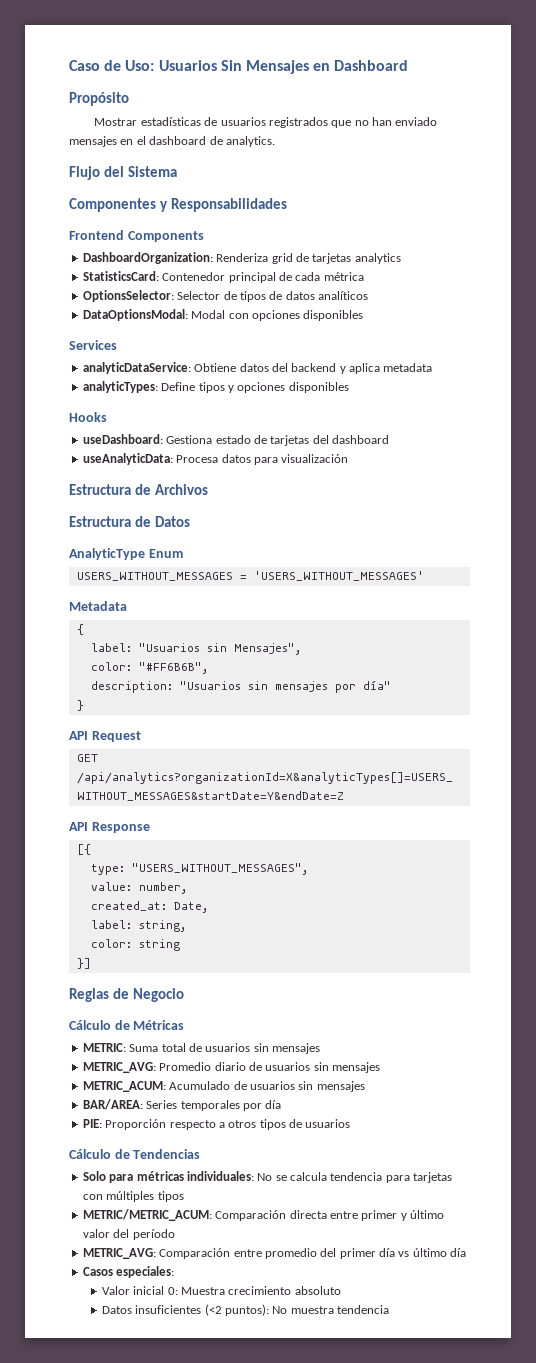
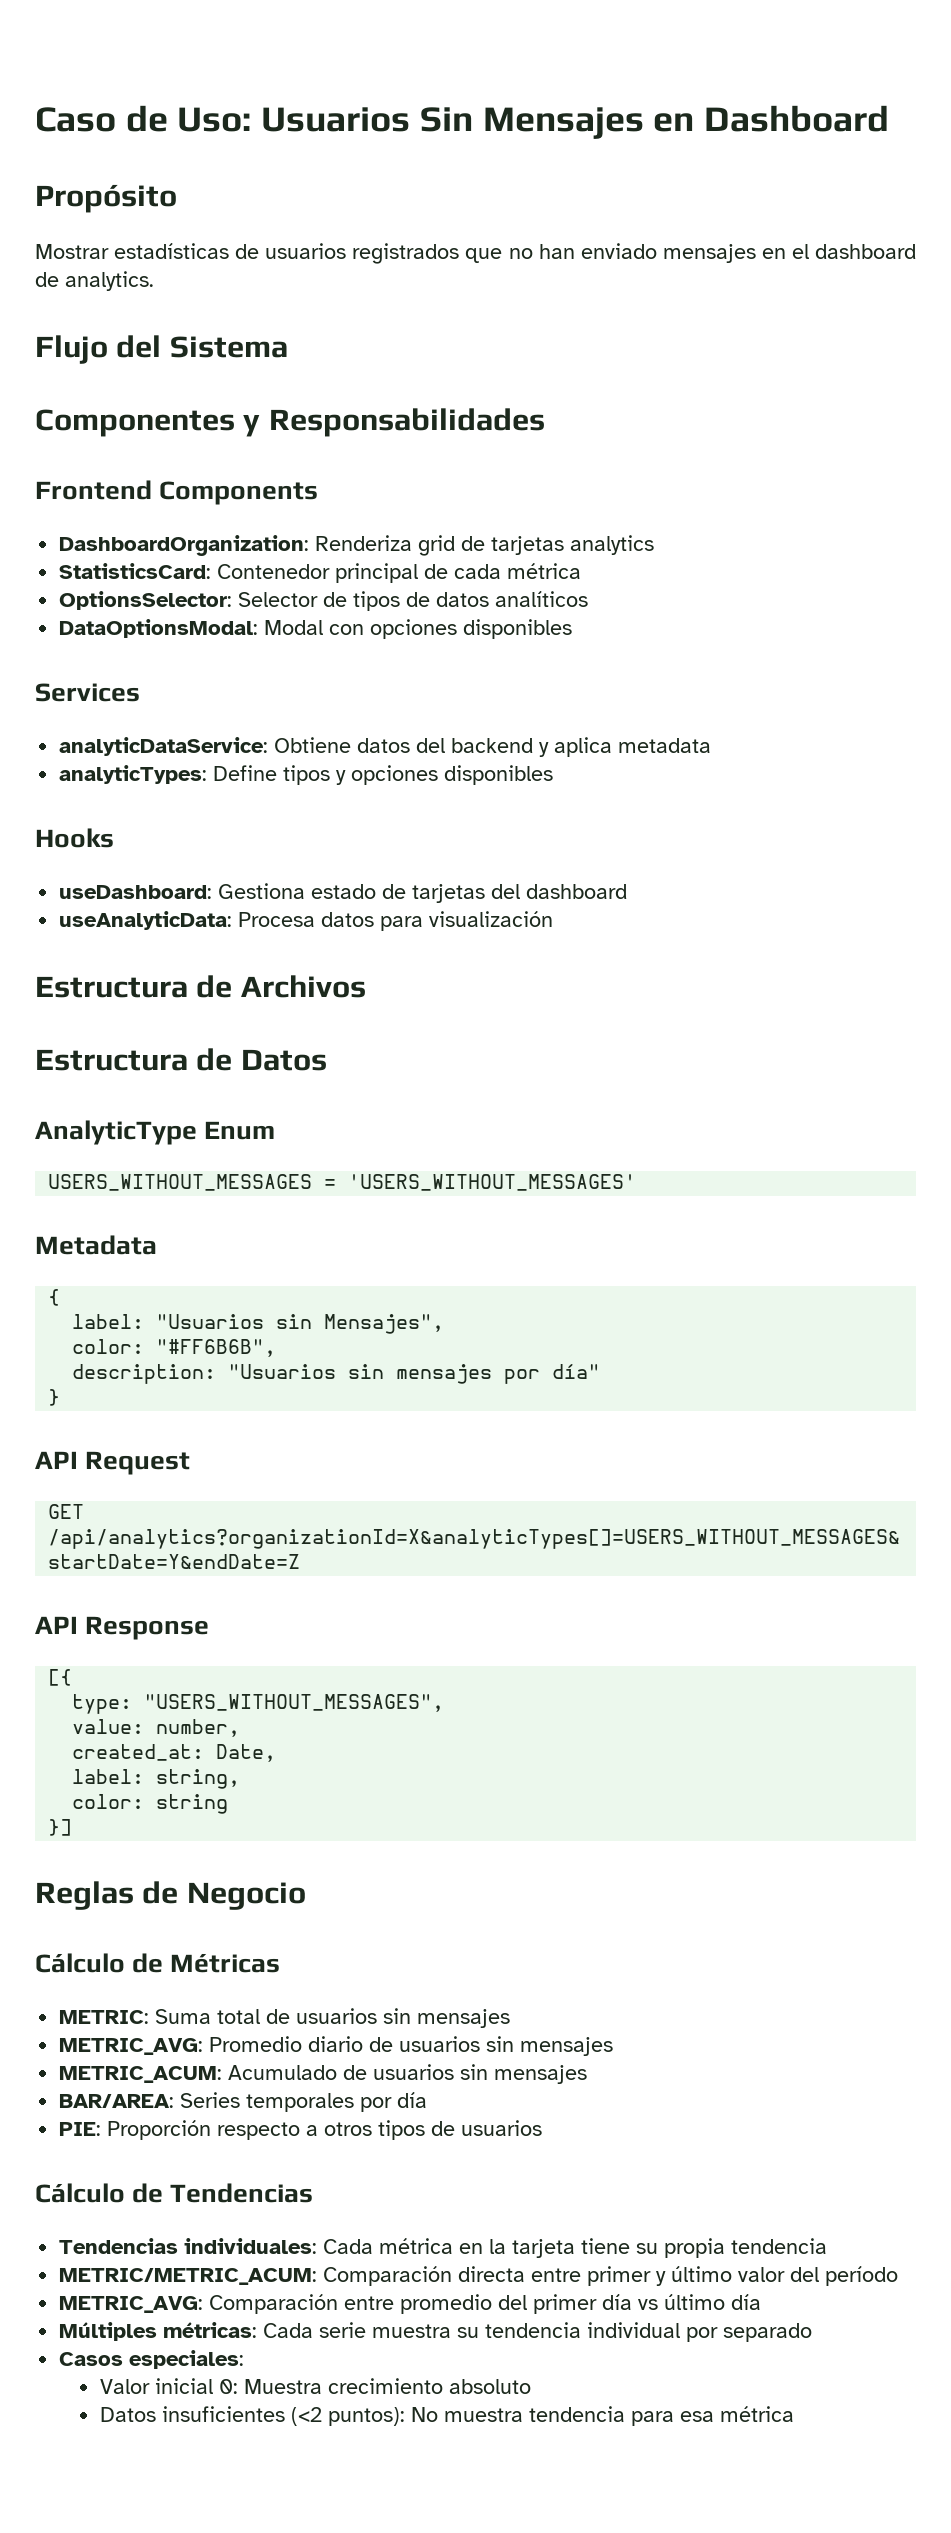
- Solo para métricas individuales: No se calcula tendencia para tarjetas con múltiples tipos
+ Tendencias individuales: Cada métrica en la tarjeta tiene su propia tendencia
+ Múltiples métricas: Cada serie muestra su tendencia individual por separado
- Datos insuficientes (<2 puntos): No muestra tendencia
+ Datos insuficientes (<2 puntos): No muestra tendencia para esa métrica

